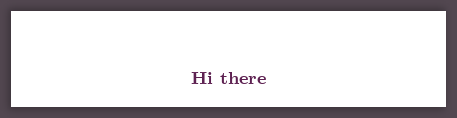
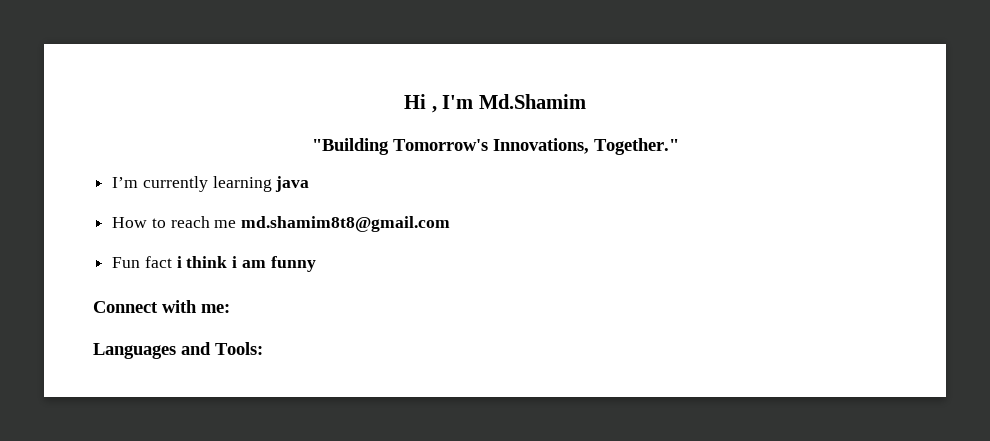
- Hi there
+ Hi , I'm Md.Shamim
+ "Building Tomorrow's Innovations, Together."
+ I’m currently learning java
+ How to reach me md.shamim8t8@gmail.com
+ Fun fact i think i am funny
+ Connect with me:
+ Languages and Tools:

